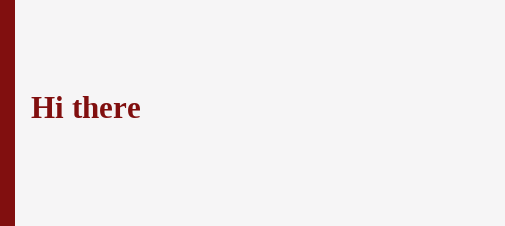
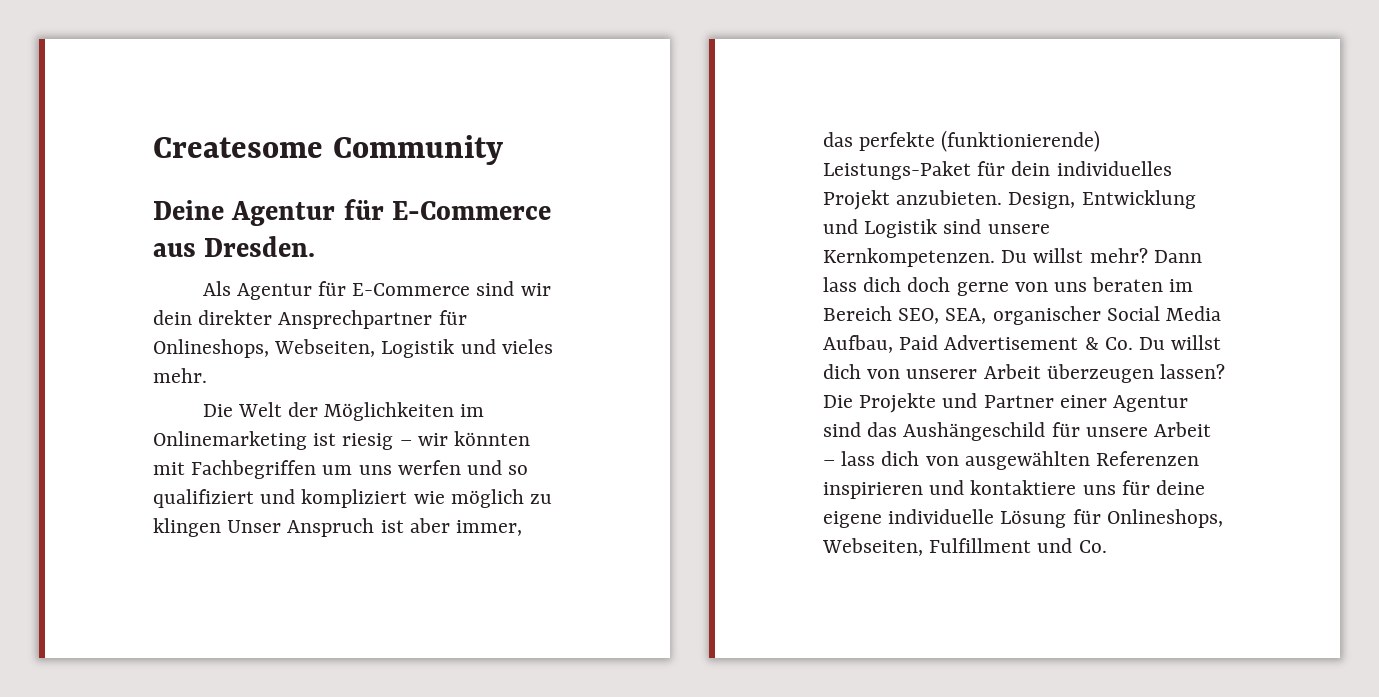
- Hi there
+ Createsome Community
+ Deine Agentur für E-Commerce aus Dresden.
+ Als Agentur für E-Commerce sind wir dein direkter Ansprechpartner für Onlineshops, Webseiten, Logistik und vieles mehr.
+ Die Welt der Möglichkeiten im Onlinemarketing ist riesig – wir könnten mit Fachbegriffen um uns werfen und so qualifiziert und kompliziert wie möglich zu klingen Unser Anspruch ist aber immer, das perfekte (funktionierende) Leistungs-Paket für dein individuelles Projekt anzubieten. Design, Entwicklung und Logistik sind unsere Kernkompetenzen. Du willst mehr? Dann lass dich doch gerne von uns beraten im Bereich SEO, SEA, organischer Social Media Aufbau, Paid Advertisement & Co. Du willst dich von unserer Arbeit überzeugen lassen? Die Projekte und Partner einer Agentur sind das Aushängeschild für unsere Arbeit – lass dich von ausgewählten Referenzen inspirieren und kontaktiere uns für deine eigene individuelle Lösung für Onlineshops, Webseiten, Fulfillment und Co.

